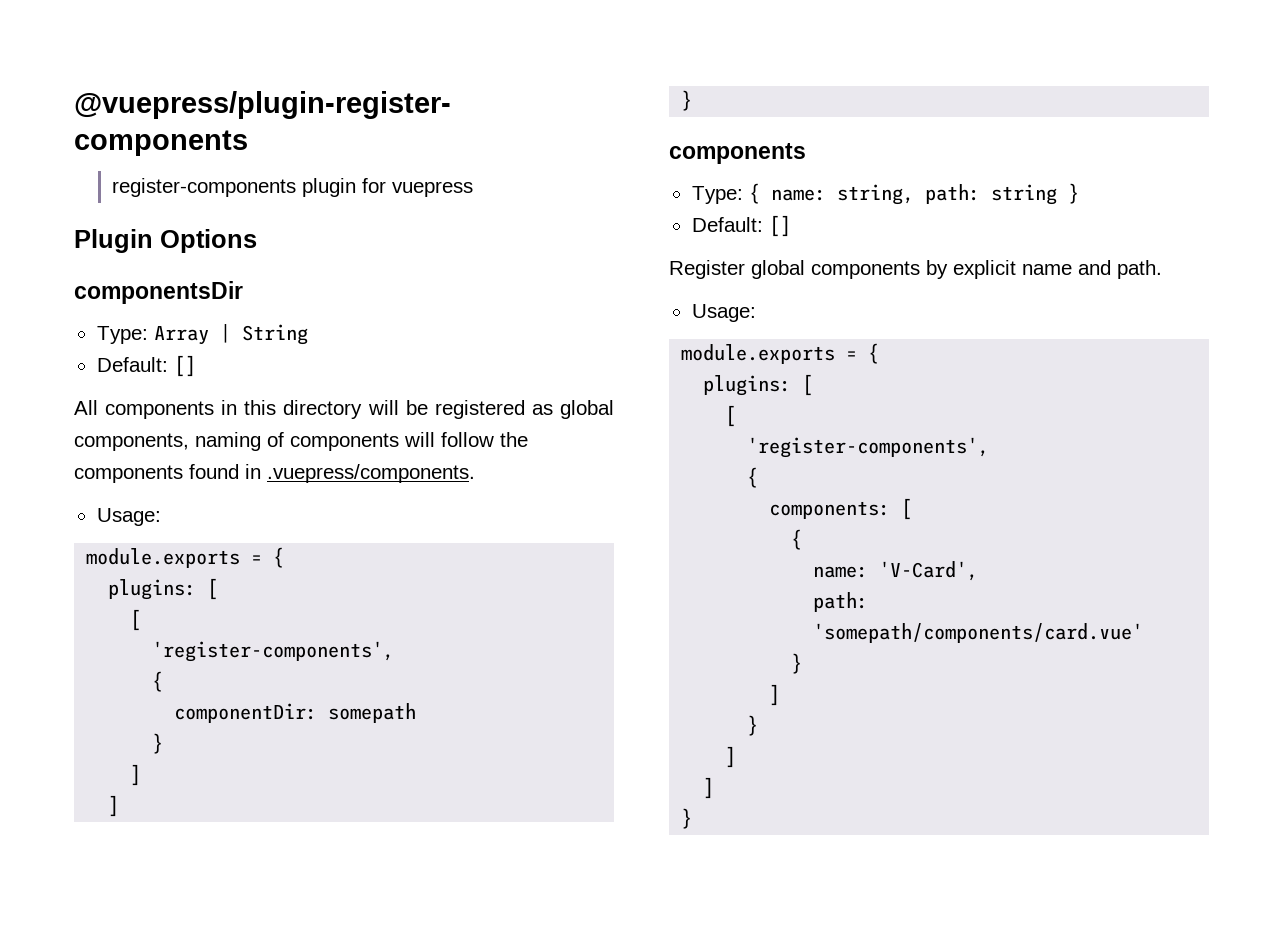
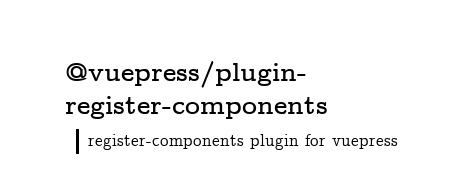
- Plugin Options
- componentsDir
- Type: Array | String
- Default: []
- All components in this directory will be registered as global components, naming of components will follow the components found in .vuepress/components.
- Usage:
- module.exports = {
- plugins: [
- [
- 'register-components',
- {
- componentDir: somepath
- }
- ]
- ]
- }
- components
- Type: { name: string, path: string }
- Default: []
- Register global components by explicit name and path.
- Usage:
- module.exports = {
- plugins: [
- [
- 'register-components',
- {
- components: [
- {
- name: 'V-Card',
- path: 'somepath/components/card.vue'
- }
- ]
- }
- ]
- ]
- }

